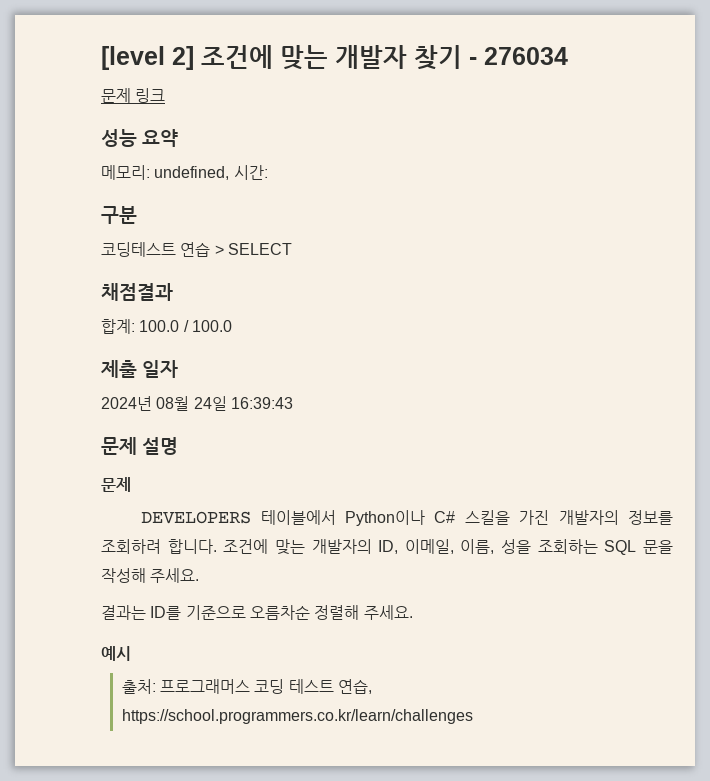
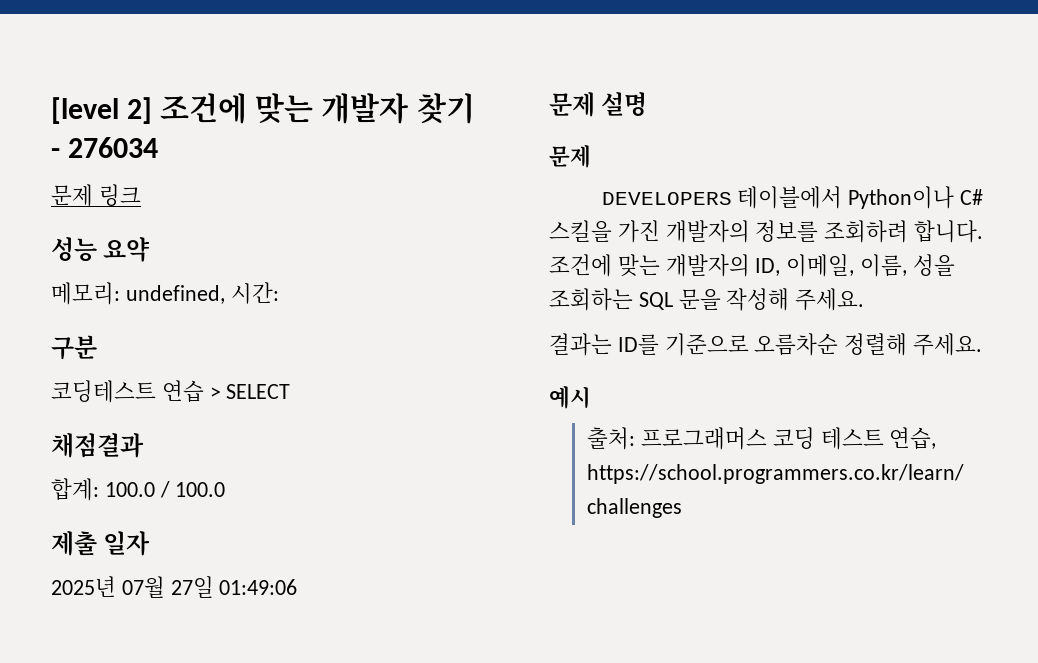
- 2024년 08월 24일 16:39:43
+ 2025년 07월 27일 01:49:06

